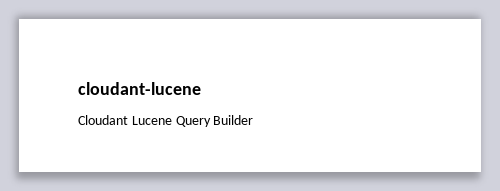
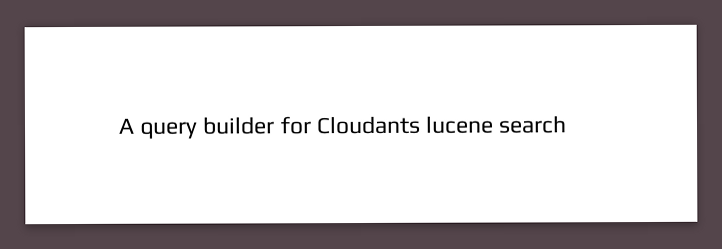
- cloudant-lucene
- Cloudant Lucene Query Builder
+ A query builder for Cloudants lucene search

